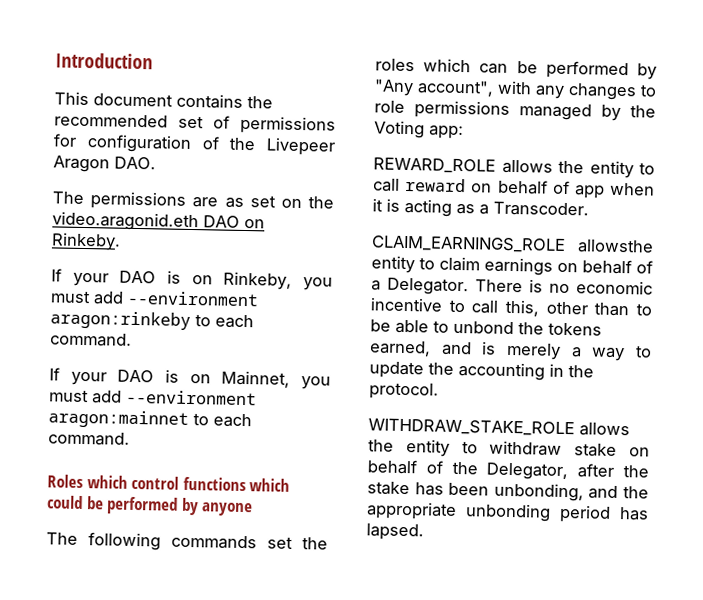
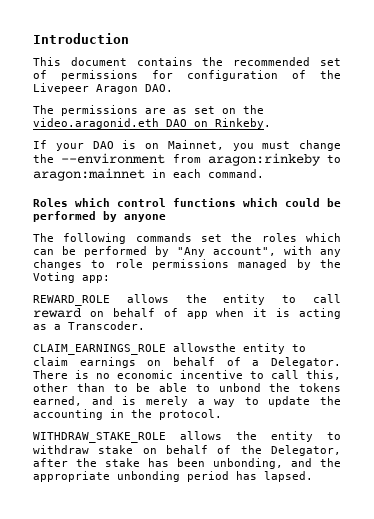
- If your DAO is on Rinkeby, you must add --environment aragon:rinkeby to each command.
- If your DAO is on Mainnet, you must add --environment aragon:mainnet to each command.
+ If your DAO is on Mainnet, you must change the --environment from aragon:rinkeby to aragon:mainnet in each command.

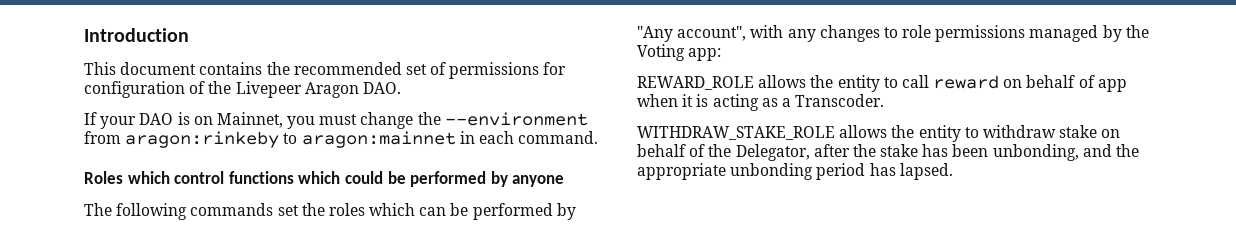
- The permissions are as set on the video.aragonid.eth DAO on Rinkeby.
- CLAIM_EARNINGS_ROLE allowsthe entity to claim earnings on behalf of a Delegator. There is no economic incentive to call this, other than to be able to unbond the tokens earned, and is merely a way to update the accounting in the protocol.

